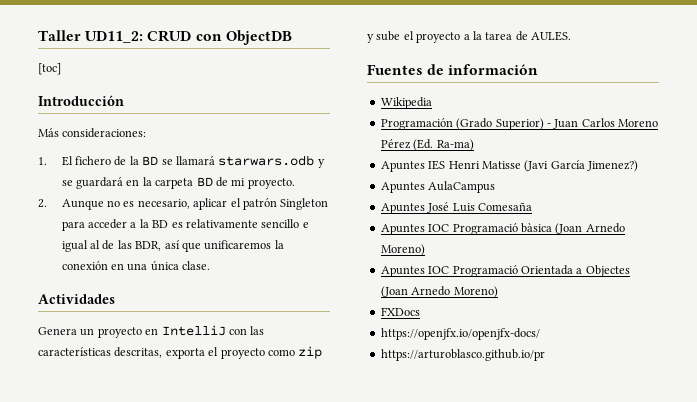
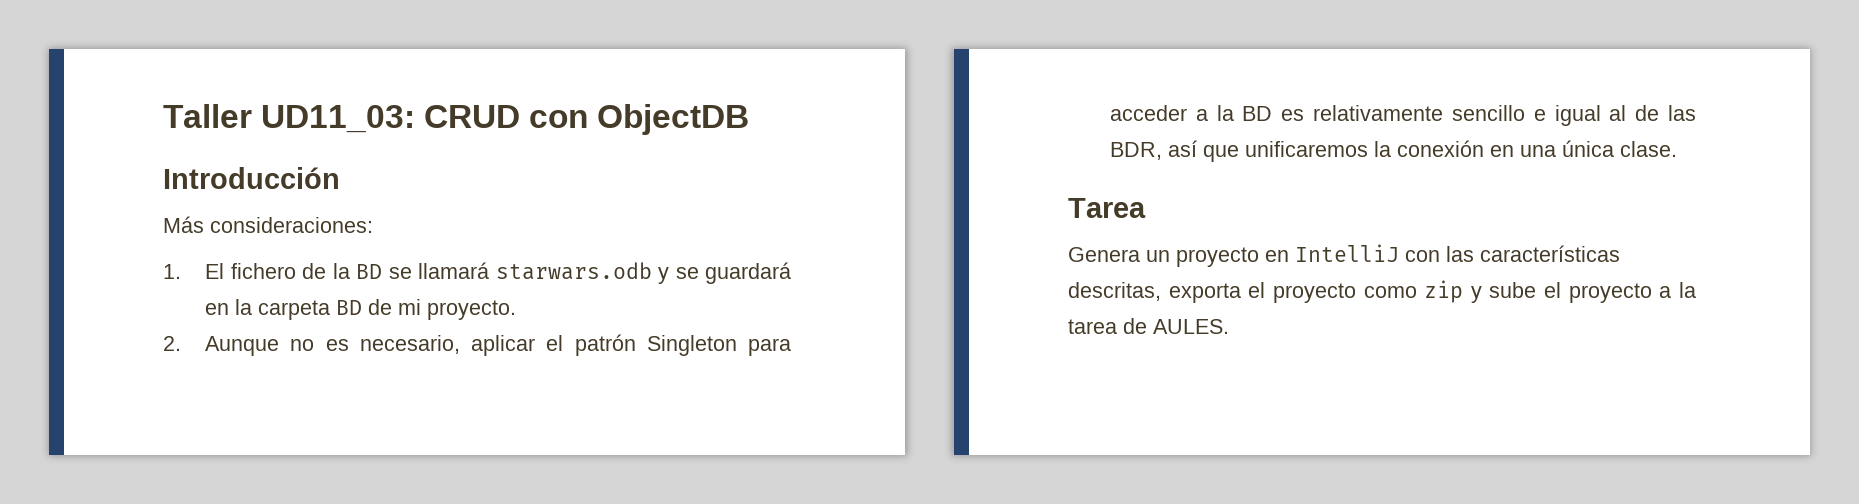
- Taller UD11_2: CRUD con ObjectDB
+ Taller UD11_03: CRUD con ObjectDB
- [toc]
- Actividades
+ Tarea
- Fuentes de información
- Wikipedia
- Programación (Grado Superior) - Juan Carlos Moreno Pérez (Ed. Ra-ma)
- Apuntes IES Henri Matisse (Javi García Jimenez?)
- Apuntes AulaCampus
- Apuntes José Luis Comesaña
- Apuntes IOC Programació bàsica (Joan Arnedo Moreno)
- Apuntes IOC Programació Orientada a Objectes (Joan Arnedo Moreno)
- FXDocs
- https://openjfx.io/openjfx-docs/
- https://arturoblasco.github.io/pr

